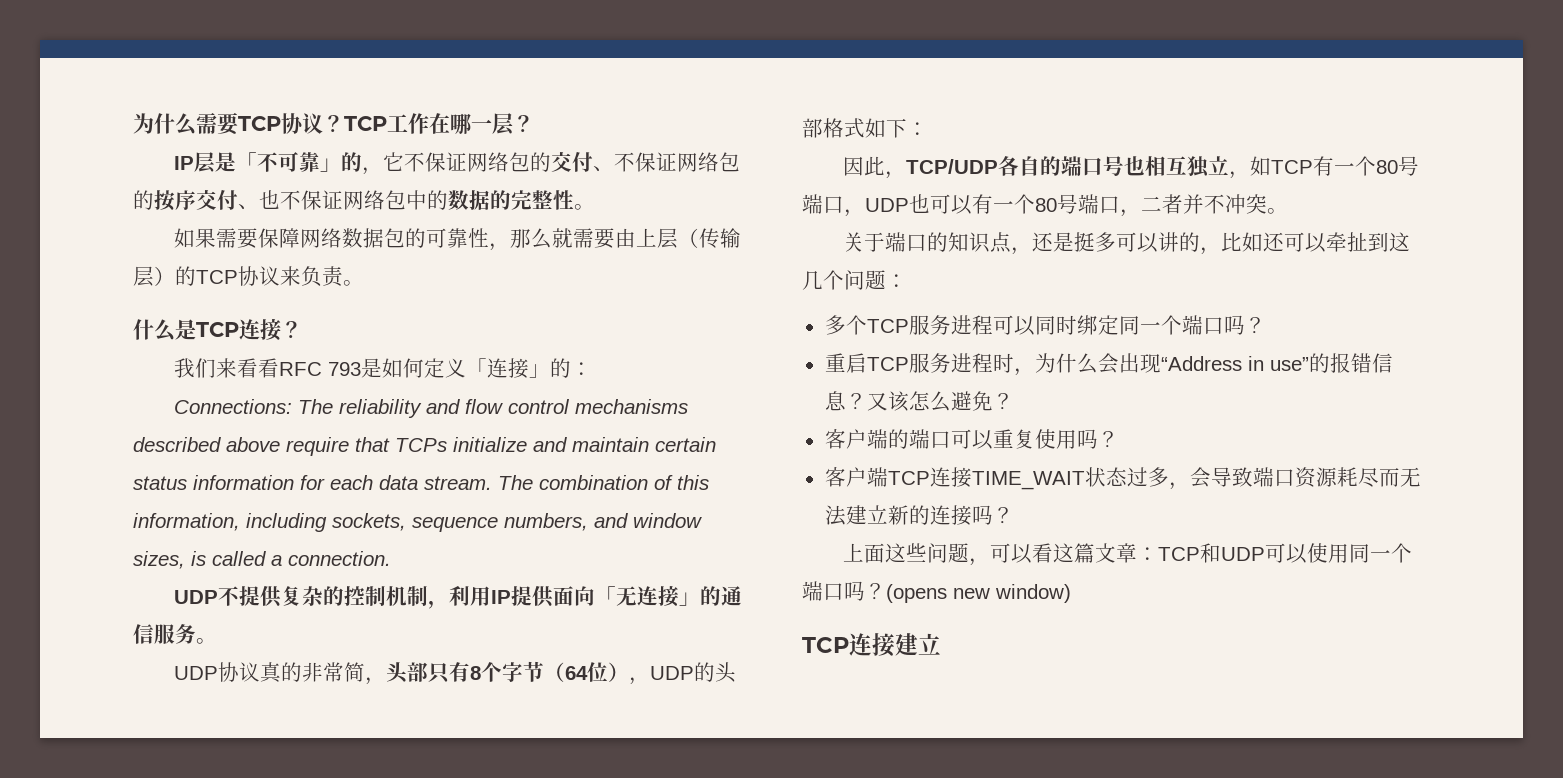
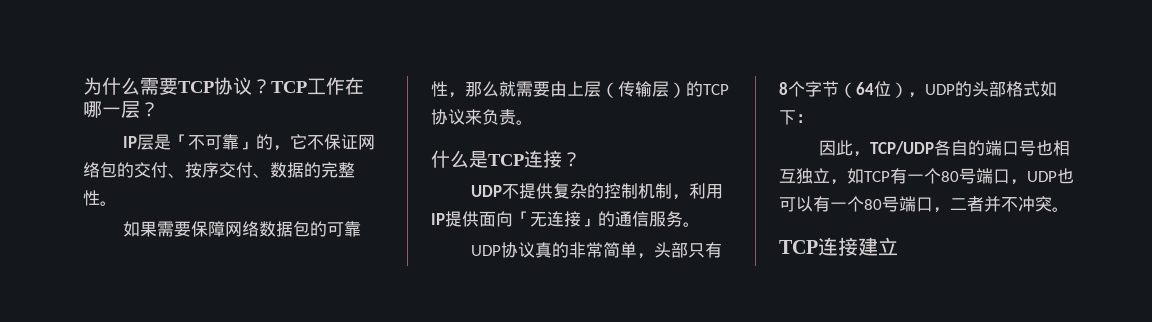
- IP层是「不可靠」的，它不保证网络包的交付、不保证网络包的按序交付、也不保证网络包中的数据的完整性。
+ IP层是「不可靠」的，它不保证网络包的交付、按序交付、数据的完整性。
- 我们来看看RFC 793是如何定义「连接」的：
- Connections: The reliability and flow control mechanisms described above require that TCPs initialize and maintain certain status information for each data stream. The combination of this information, including sockets, sequence numbers, and window sizes, is called a connection.
- UDP协议真的非常简，头部只有8个字节（64位），UDP的头部格式如下：
+ UDP协议真的非常简单，头部只有8个字节（64位），UDP的头部格式如下：
- 关于端口的知识点，还是挺多可以讲的，比如还可以牵扯到这几个问题：
- 多个TCP服务进程可以同时绑定同一个端口吗？
- 重启TCP服务进程时，为什么会出现“Address in use”的报错信息？又该怎么避免？
- 客户端的端口可以重复使用吗？
- 客户端TCP连接TIME_WAIT状态过多，会导致端口资源耗尽而无法建立新的连接吗？
- 上面这些问题，可以看这篇文章：TCP和UDP可以使用同一个端口吗？(opens new window)

